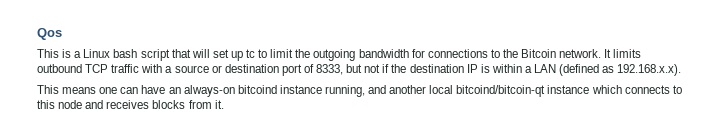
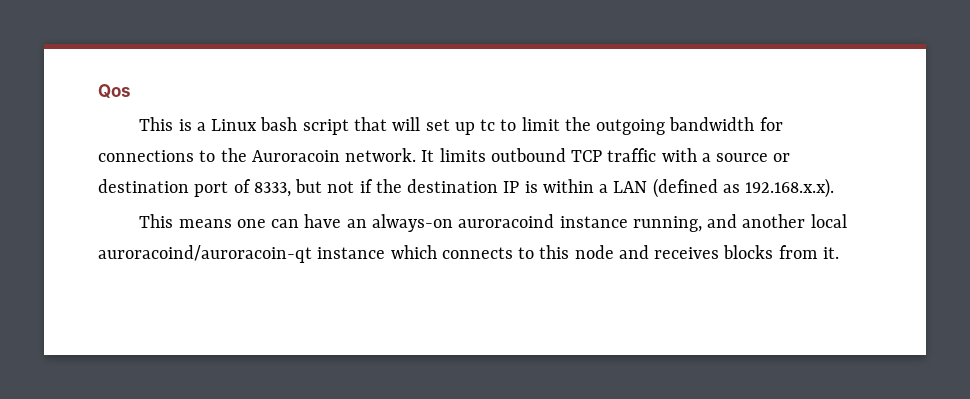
- This is a Linux bash script that will set up tc to limit the outgoing bandwidth for connections to the Bitcoin network.
+ This is a Linux bash script that will set up tc to limit the outgoing bandwidth for connections to the Auroracoin network.
- This means one can have an always-on bitcoind instance running, and another local bitcoind/bitcoin-qt instance which connects to this node and receives blocks from it.
+ This means one can have an always-on auroracoind instance running, and another local auroracoind/auroracoin-qt instance which connects to this node and receives blocks from it.

